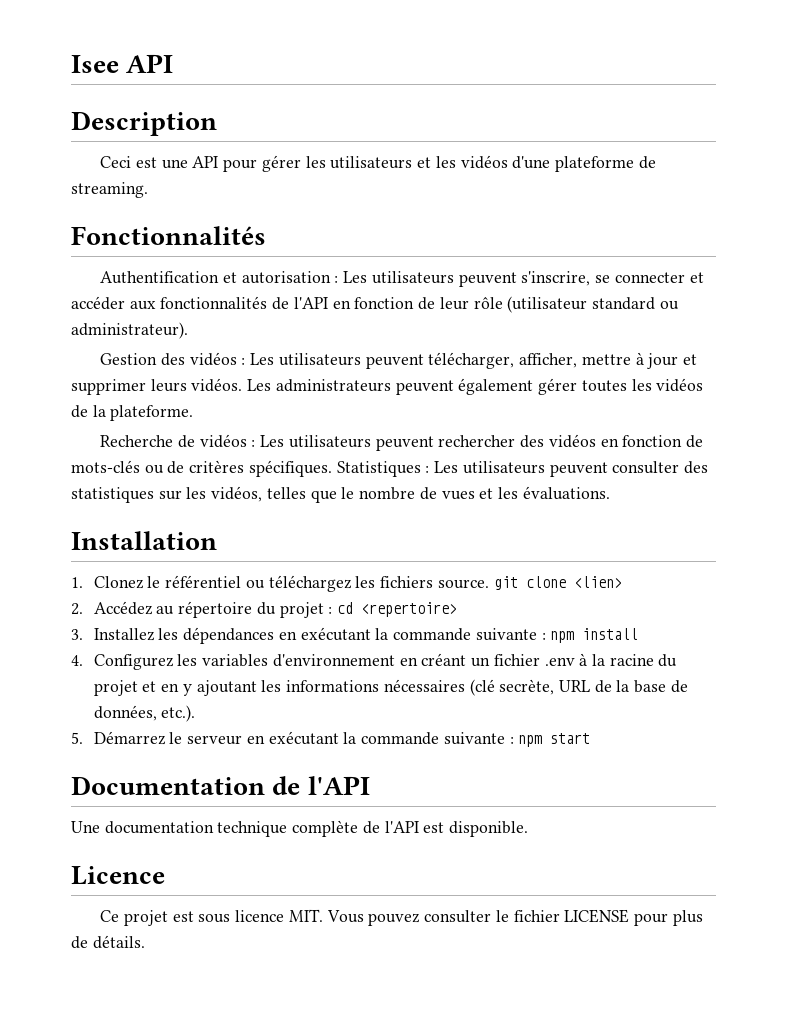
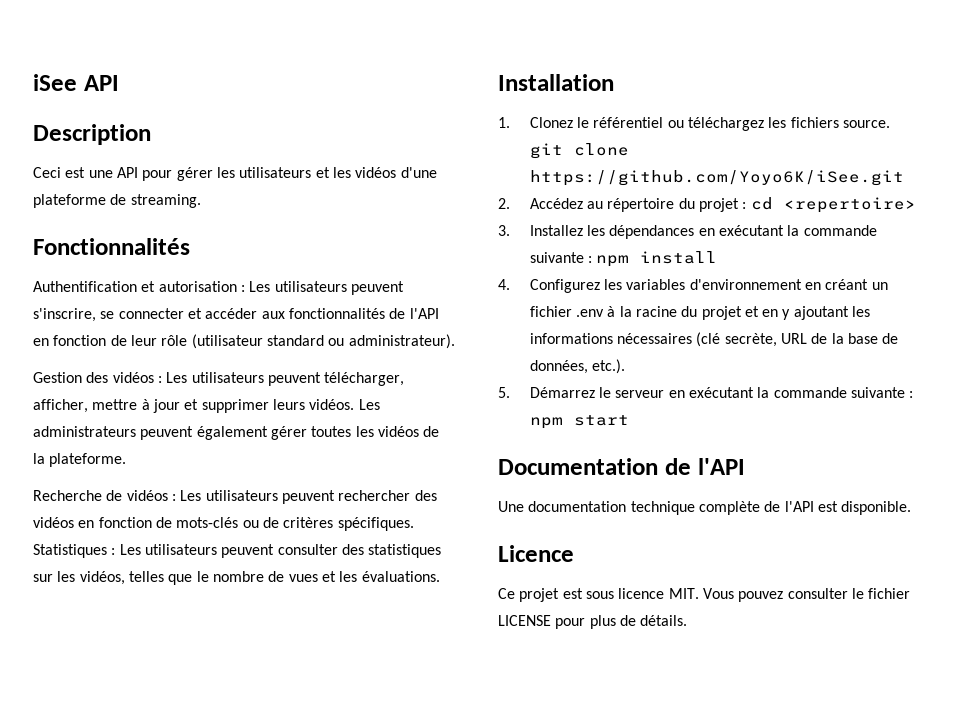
- Isee API
+ iSee API
- 1. Clonez le référentiel ou téléchargez les fichiers source. git clone <lien>
+ 1. Clonez le référentiel ou téléchargez les fichiers source. git clone https://github.com/Yoyo6K/iSee.git

